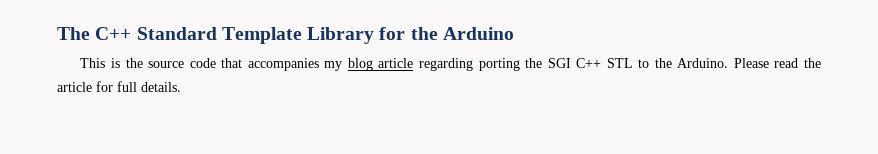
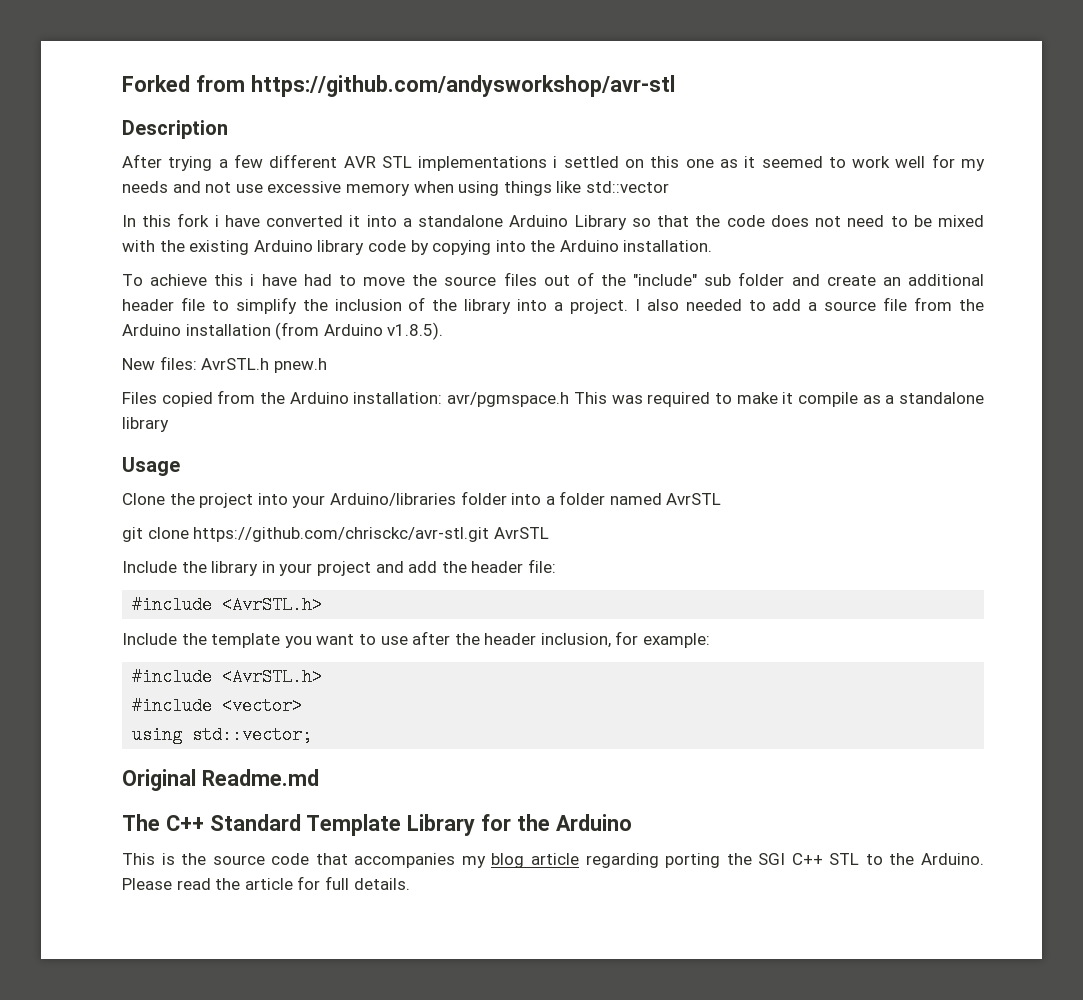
+ Forked from https://github.com/andysworkshop/avr-stl
+ Description
+ After trying a few different AVR STL implementations i settled on this one as it seemed to work well for my needs and not use excessive memory when using things like std::vector
+ In this fork i have converted it into a standalone Arduino Library so that the code does not need to be mixed with the existing Arduino library code by copying into the Arduino installation.
+ To achieve this i have had to move the source files out of the "include" sub folder and create an additional header file to simplify the inclusion of the library into a project. I also needed to add a source file from the Arduino installation (from Arduino v1.8.5).
+ New files: AvrSTL.h pnew.h
+ Files copied from the Arduino installation: avr/pgmspace.h This was required to make it compile as a standalone library
+ Usage
+ Clone the project into your Arduino/libraries folder into a folder named AvrSTL
+ git clone https://github.com/chrisckc/avr-stl.git AvrSTL
+ Include the library in your project and add the header file:
+ #include <AvrSTL.h>
+ Include the template you want to use after the header inclusion, for example:
+ #include <AvrSTL.h>
+ #include <vector>
+ using std::vector;
+ Original Readme.md

